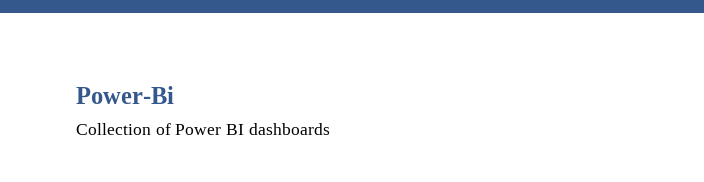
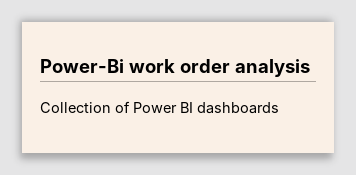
- Power-Bi
+ Power-Bi work order analysis

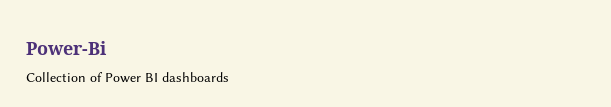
- Power-Bi work order analysis
+ Power-Bi

